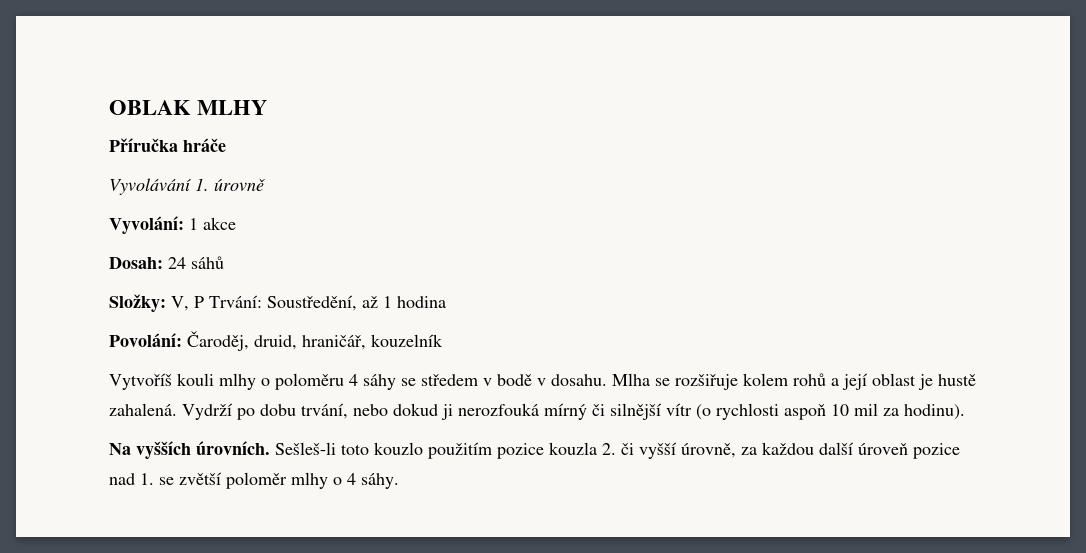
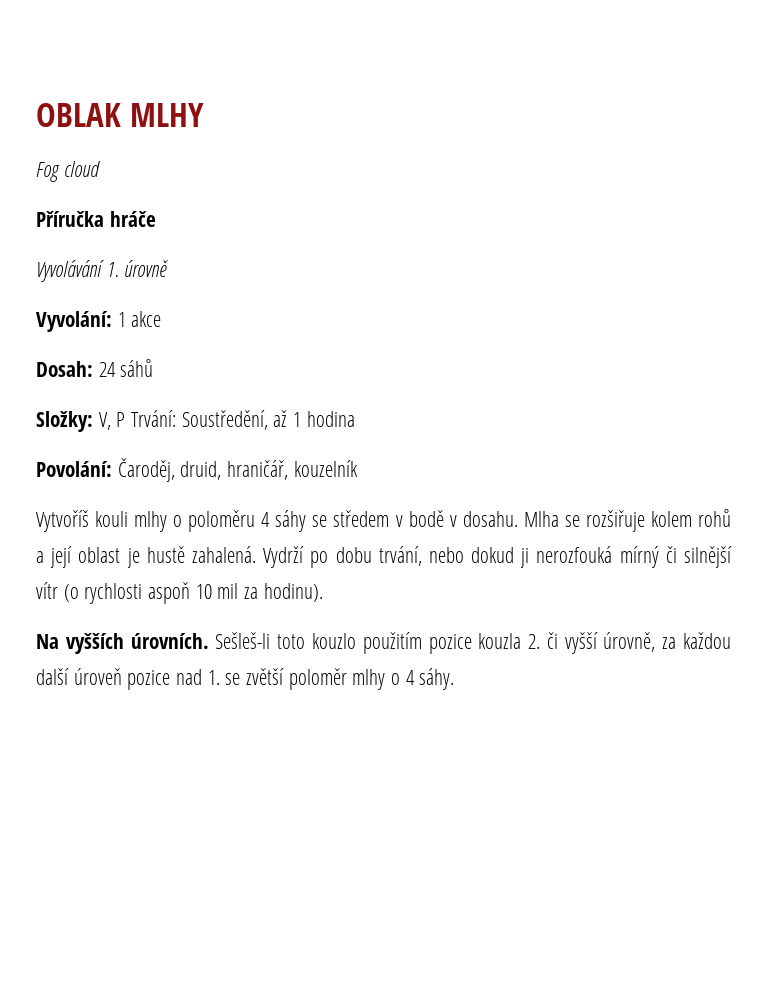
+ Fog cloud

